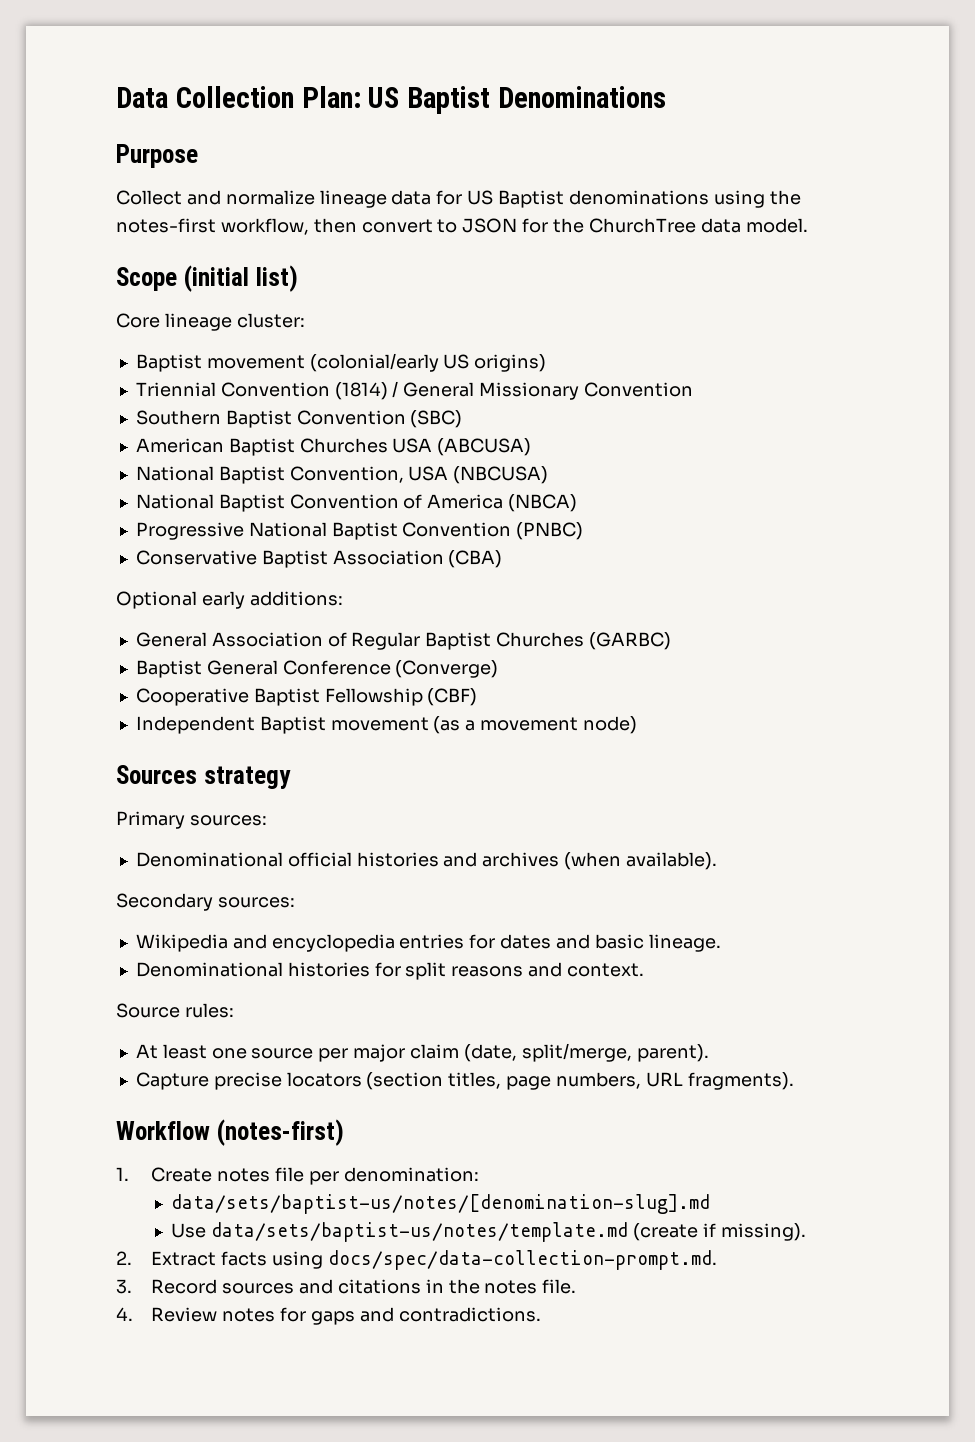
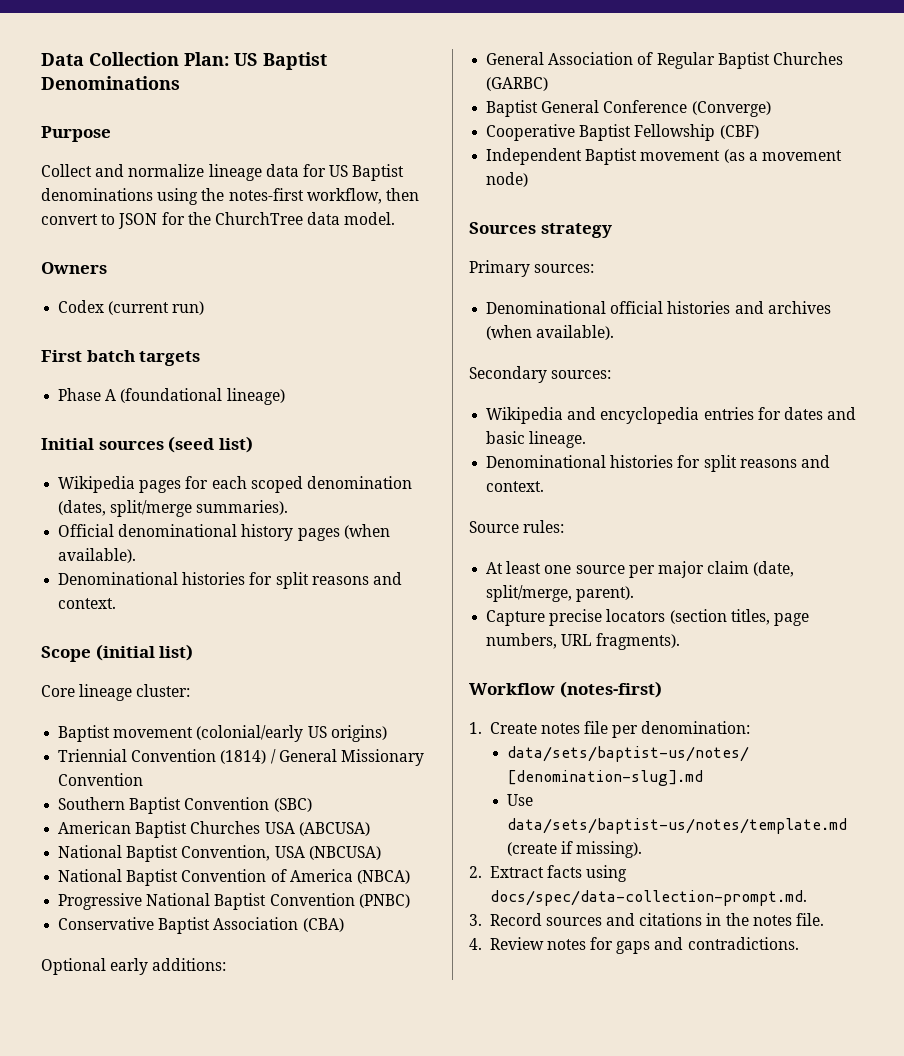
+ Owners
+ Codex (current run)
+ First batch targets
+ Phase A (foundational lineage)
+ Initial sources (seed list)
+ Wikipedia pages for each scoped denomination (dates, split/merge summaries).
+ Official denominational history pages (when available).
+ Denominational histories for split reasons and context.

